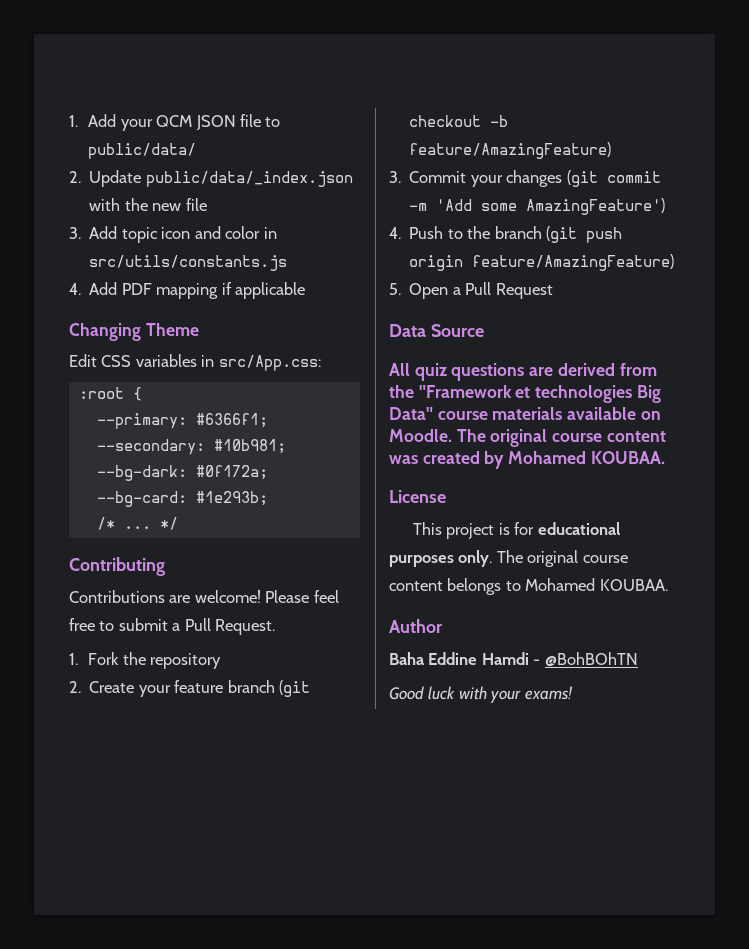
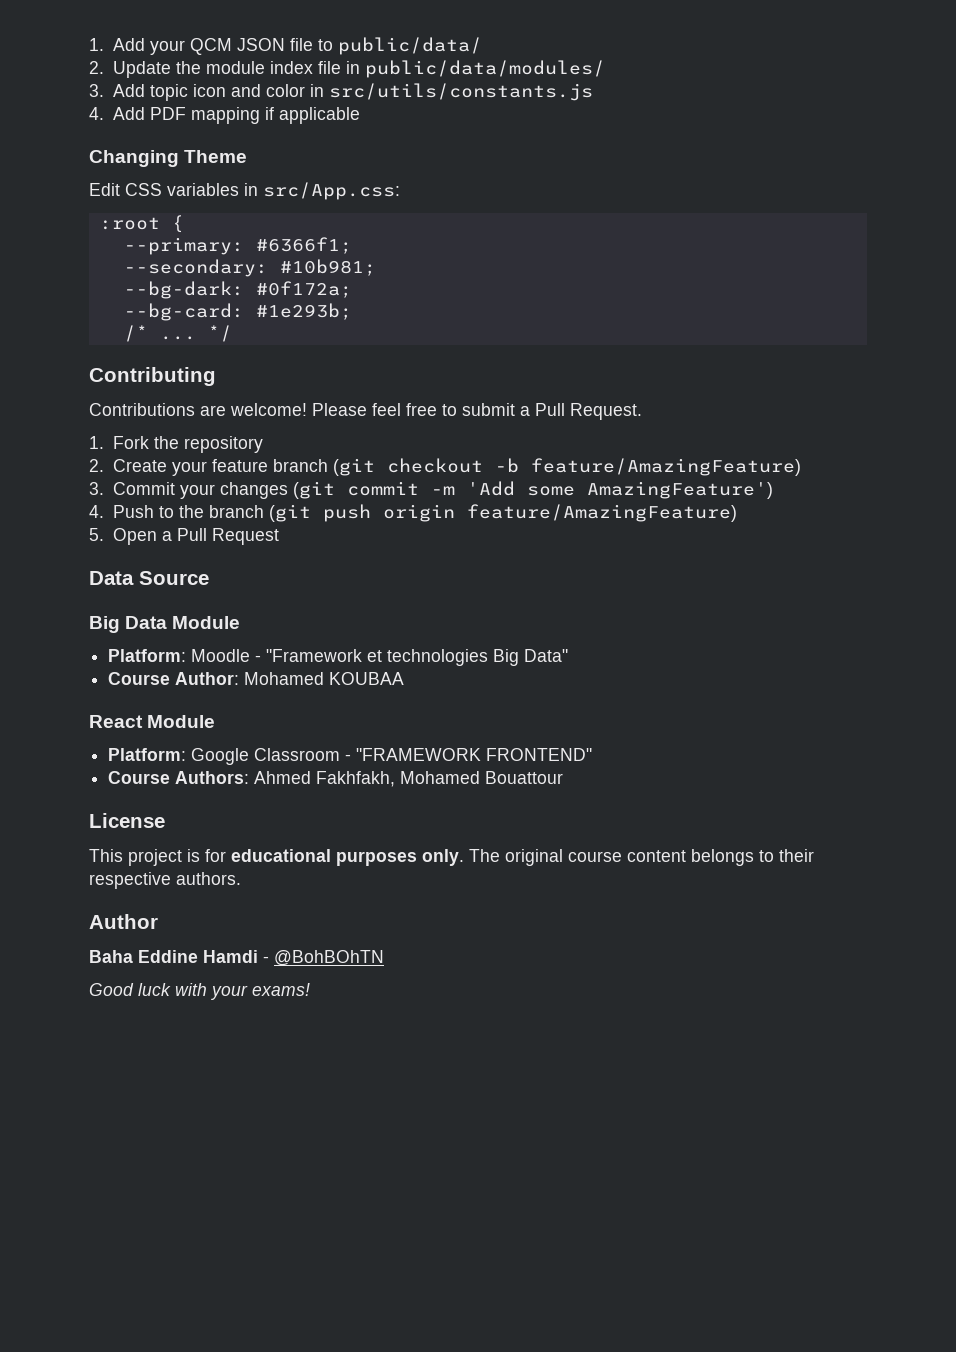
- 2. Update public/data/_index.json with the new file
+ 2. Update the module index file in public/data/modules/
- All quiz questions are derived from the "Framework et technologies Big Data" course materials available on Moodle. The original course content was created by Mohamed KOUBAA.
+ Big Data Module
+ Platform: Moodle - "Framework et technologies Big Data"
+ Course Author: Mohamed KOUBAA
+ React Module
+ Platform: Google Classroom - "FRAMEWORK FRONTEND"
+ Course Authors: Ahmed Fakhfakh, Mohamed Bouattour
- The original course content belongs to Mohamed KOUBAA.
+ The original course content belongs to their respective authors.

